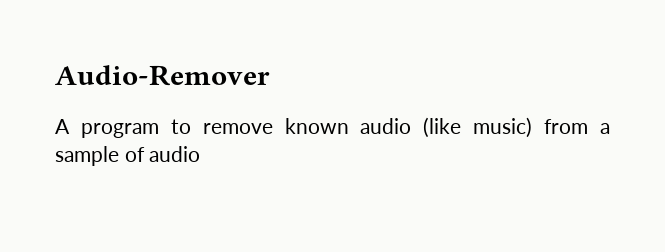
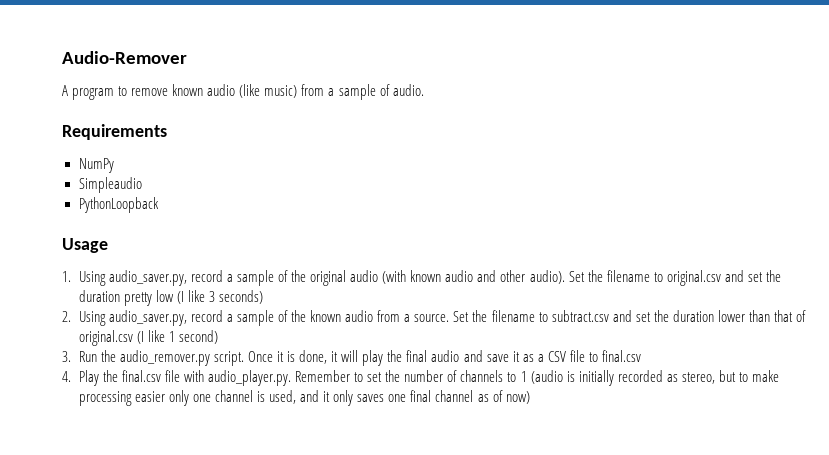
- A program to remove known audio (like music) from a sample of audio
+ A program to remove known audio (like music) from a sample of audio.
+ Requirements
+ NumPy
+ Simpleaudio
+ PythonLoopback
+ Usage
+ 1. Using audio_saver.py, record a sample of the original audio (with known audio and other audio). Set the filename to original.csv and set the duration pretty low (I like 3 seconds)
+ 2. Using audio_saver.py, record a sample of the known audio from a source. Set the filename to subtract.csv and set the duration lower than that of original.csv (I like 1 second)
+ 3. Run the audio_remover.py script. Once it is done, it will play the final audio and save it as a CSV file to final.csv
+ 4. Play the final.csv file with audio_player.py. Remember to set the number of channels to 1 (audio is initially recorded as stereo, but to make processing easier only one channel is used, and it only saves one final channel as of now)

